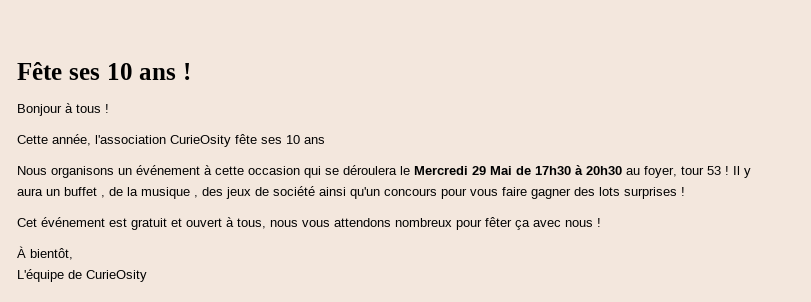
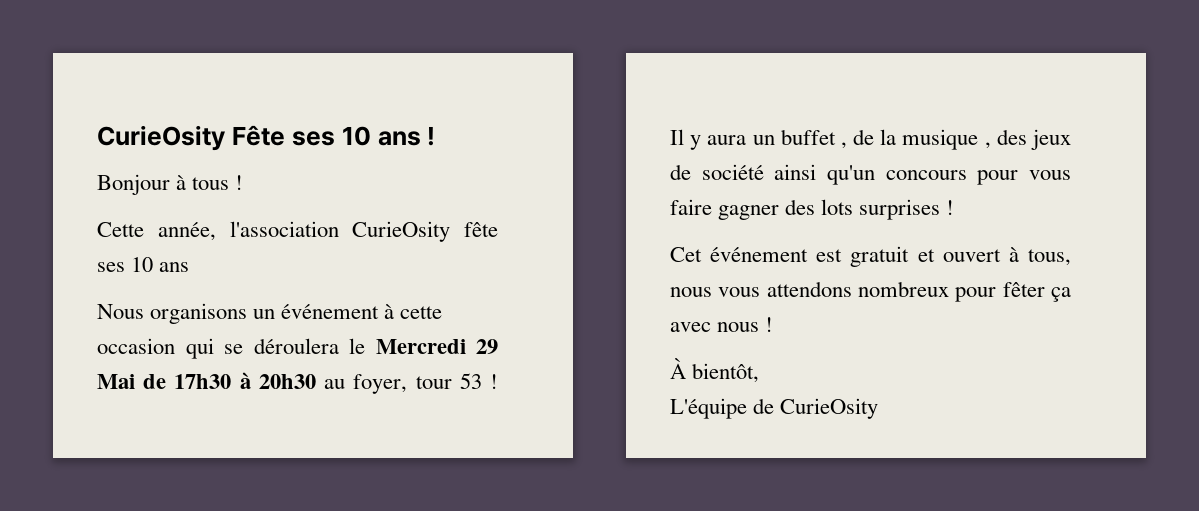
- Fête ses 10 ans !
+ CurieOsity Fête ses 10 ans !

